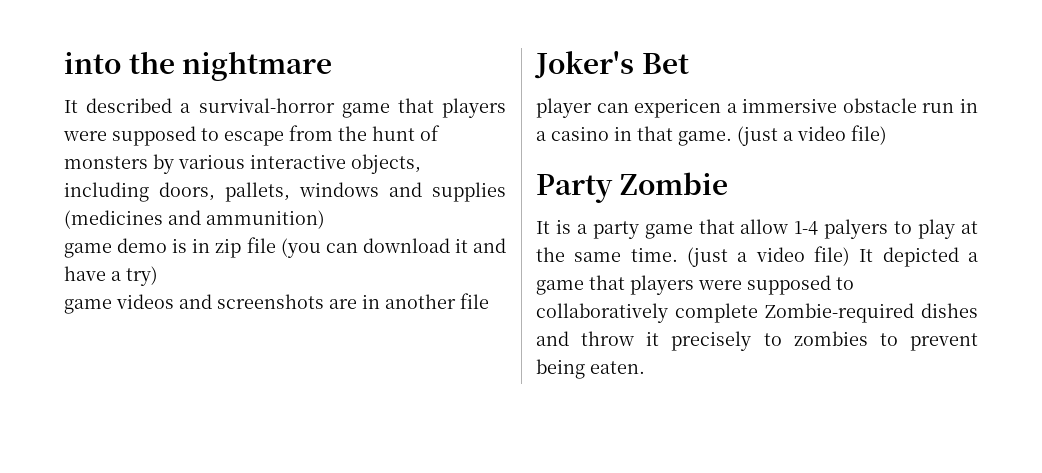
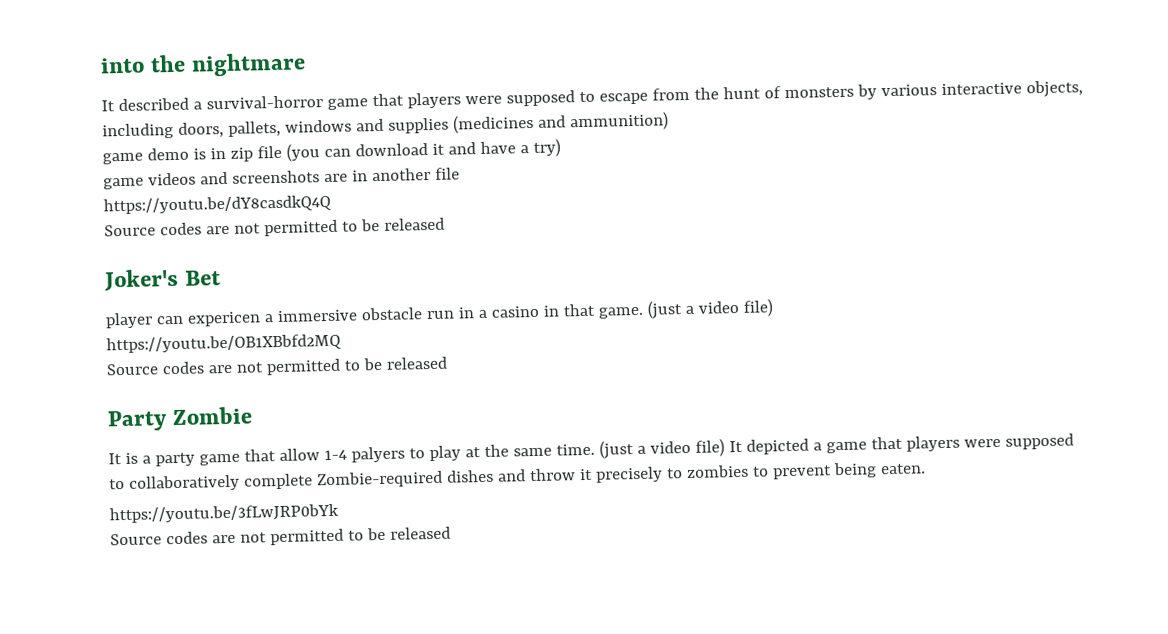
+ https://youtu.be/dY8casdkQ4Q
+ Source codes are not permitted to be released
+ https://youtu.be/OB1XBbfd2MQ
+ Source codes are not permitted to be released
+ https://youtu.be/3fLwJRP0bYk
+ Source codes are not permitted to be released

